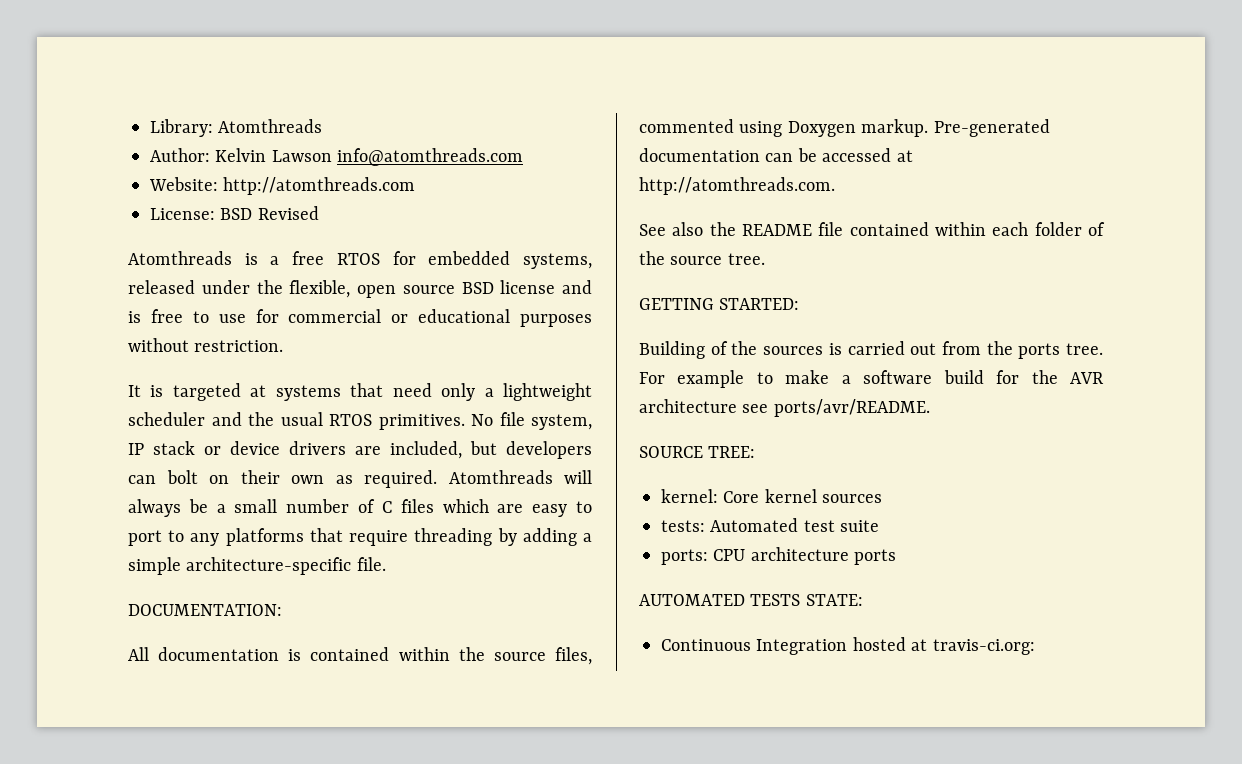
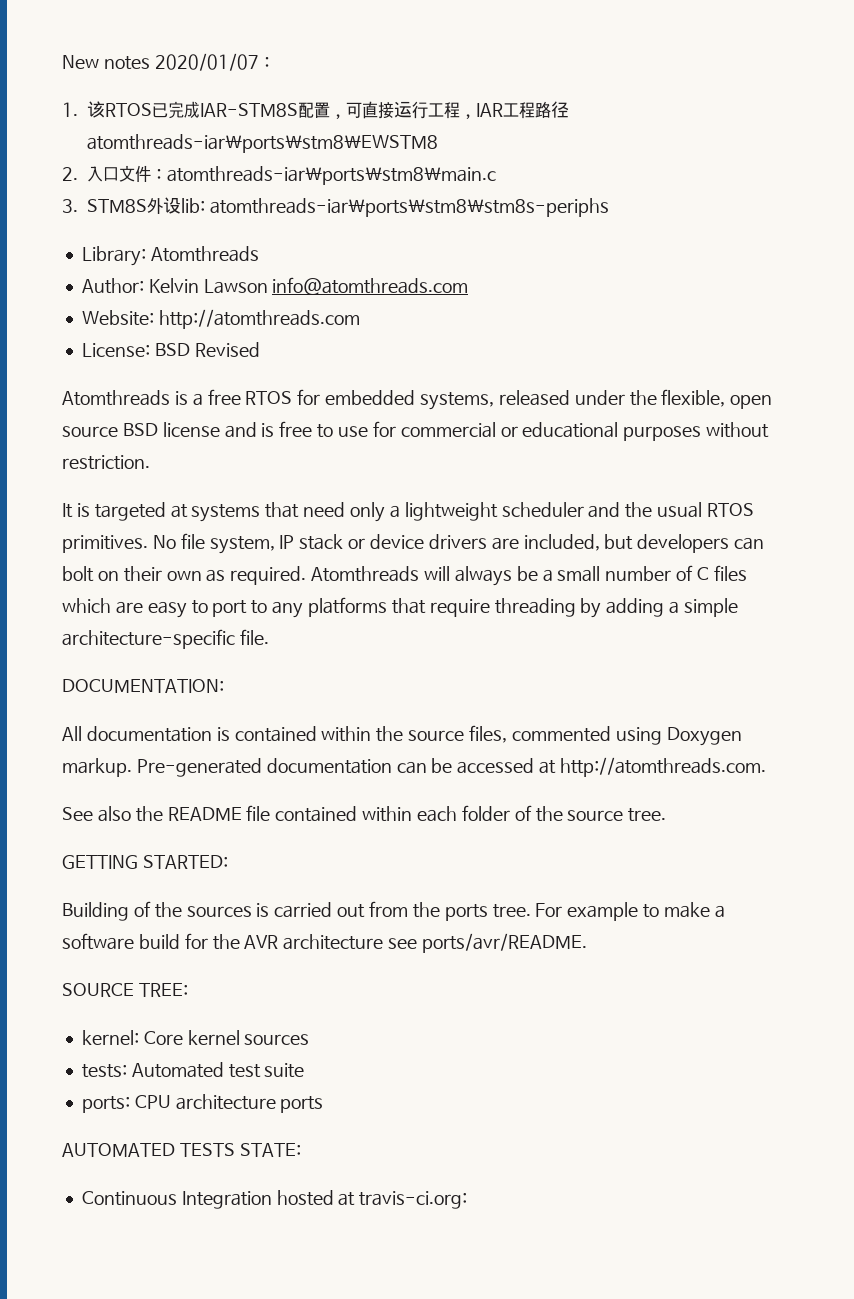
+ New notes 2020/01/07：
+ 1.该RTOS已完成IAR-STM8S配置，可直接运行工程，IAR工程路径atomthreads-iar\ports\stm8\EWSTM8
+ 2.入口文件：atomthreads-iar\ports\stm8\main.c
+ 3. STM8S外设lib: atomthreads-iar\ports\stm8\stm8s-periphs

